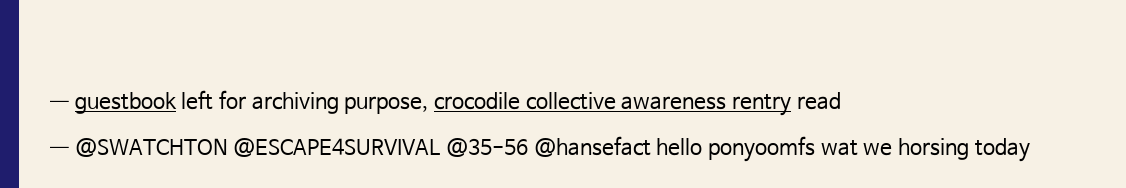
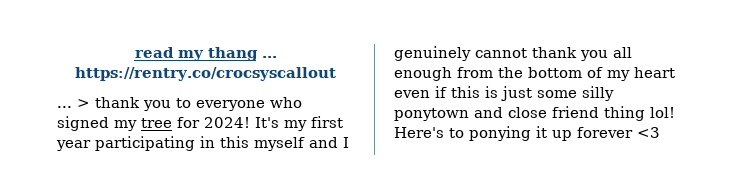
- — guestbook left for archiving purpose, crocodile collective awareness rentry read
- — @SWATCHTON @ESCAPE4SURVIVAL @35-56 @hansefact hello ponyoomfs wat we horsing today
+ read my thang ... https://rentry.co/crocsyscallout
+ ... > thank you to everyone who signed my tree for 2024! It's my first year participating in this myself and I genuinely cannot thank you all enough from the bottom of my heart even if this is just some silly ponytown and close friend thing lol! Here's to ponying it up forever <3

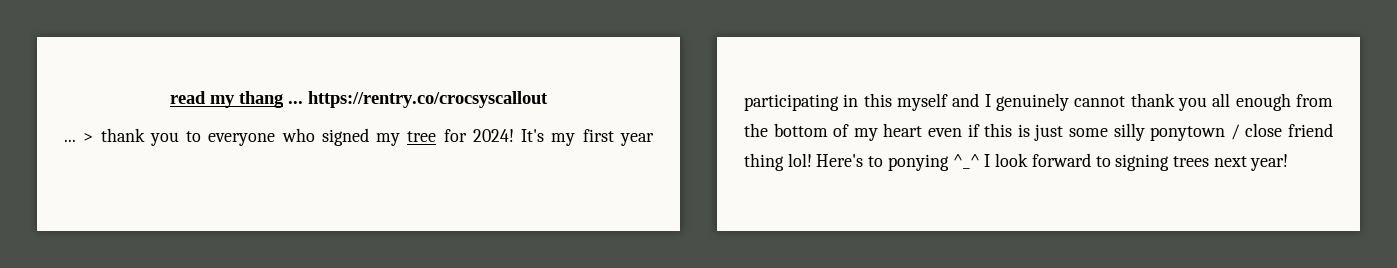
- It's my first year participating in this myself and I genuinely cannot thank you all enough from the bottom of my heart even if this is just some silly ponytown and close friend thing lol!
+ It's my first year participating in this myself and I genuinely cannot thank you all enough from the bottom of my heart even if this is just some silly ponytown / close friend thing lol!
- Here's to ponying it up forever <3
+ Here's to ponying ^_^ I look forward to signing trees next year!

